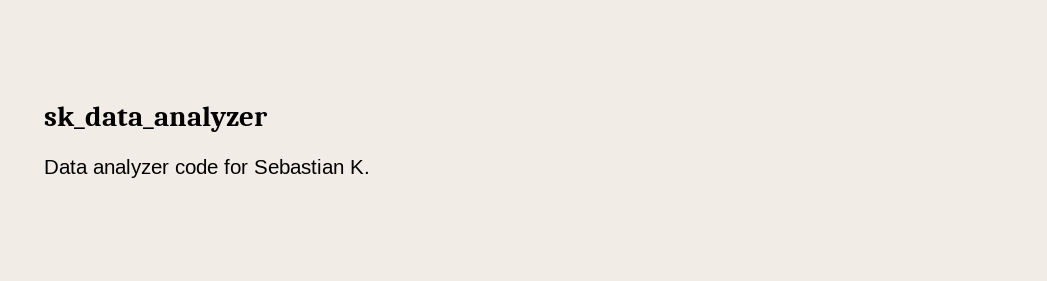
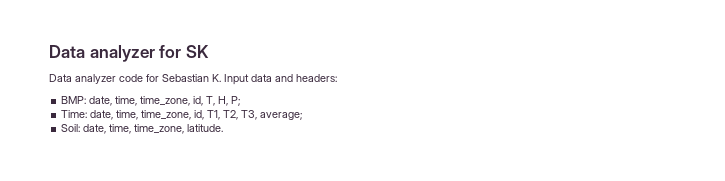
- sk_data_analyzer
+ Data analyzer for SK
- Data analyzer code for Sebastian K.
+ Data analyzer code for Sebastian K. Input data and headers:
+ BMP: date, time, time_zone, id, T, H, P;
+ Time: date, time, time_zone, id, T1, T2, T3, average;
+ Soil: date, time, time_zone, latitude.

